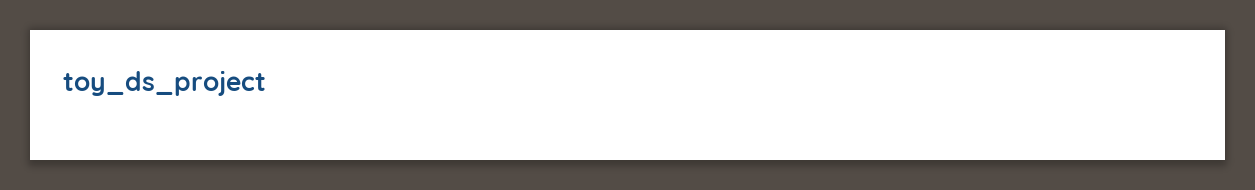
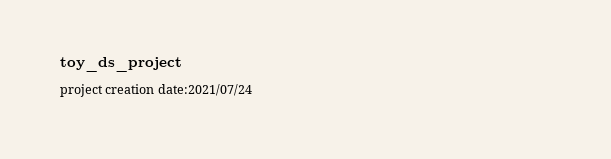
+ project creation date:2021/07/24

